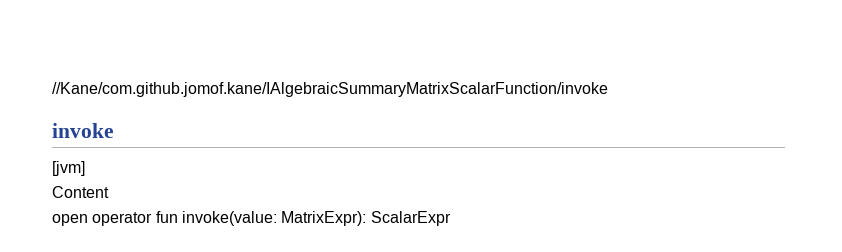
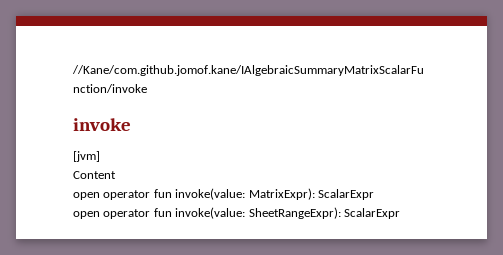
+ open operator fun invoke(value: SheetRangeExpr): ScalarExpr

